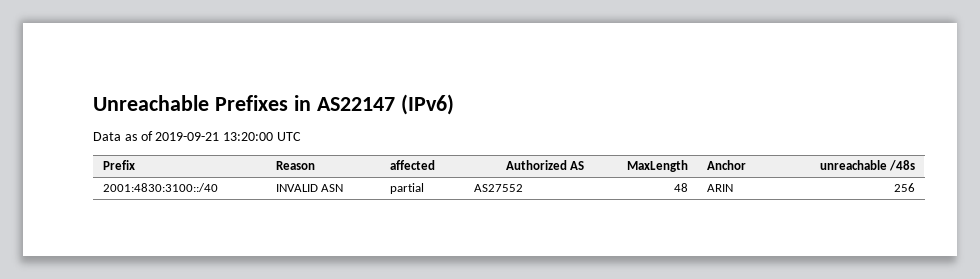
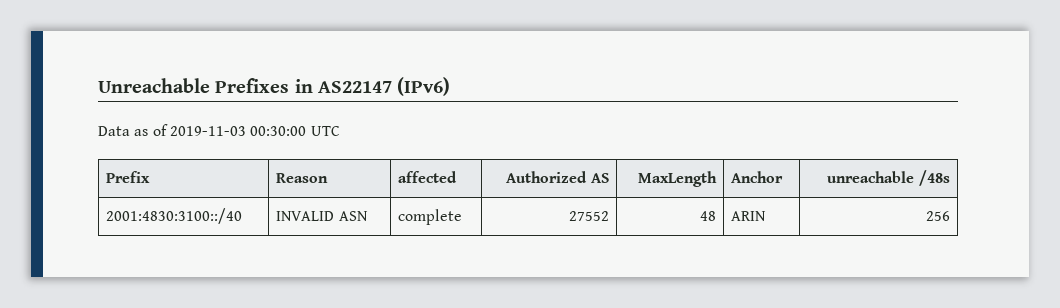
- Data as of 2019-09-21 13:20:00 UTC
+ Data as of 2019-11-03 00:30:00 UTC
- 2001:4830:3100::/40 | INVALID ASN | partial | AS27552 | 48 | ARIN | 256
+ 2001:4830:3100::/40 | INVALID ASN | complete | 27552 | 48 | ARIN | 256

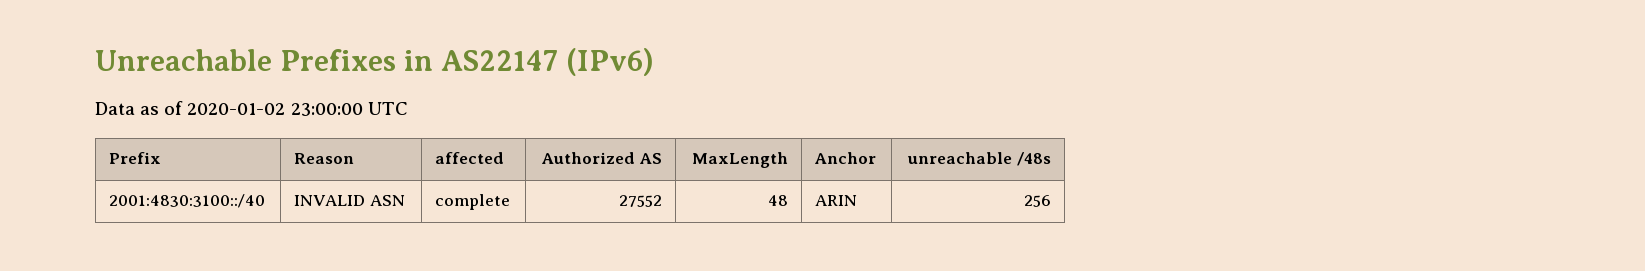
- Data as of 2019-11-03 00:30:00 UTC
+ Data as of 2020-01-02 23:00:00 UTC

